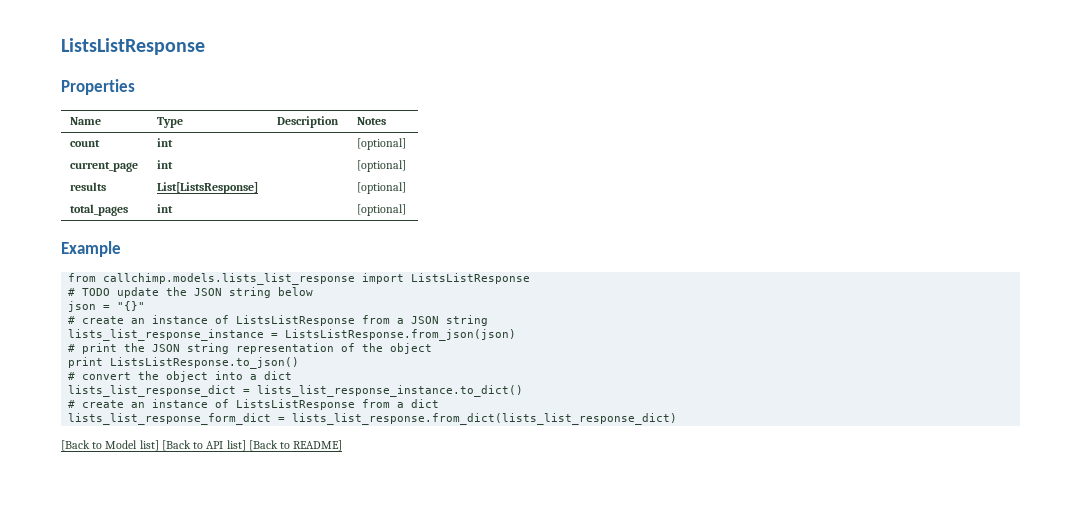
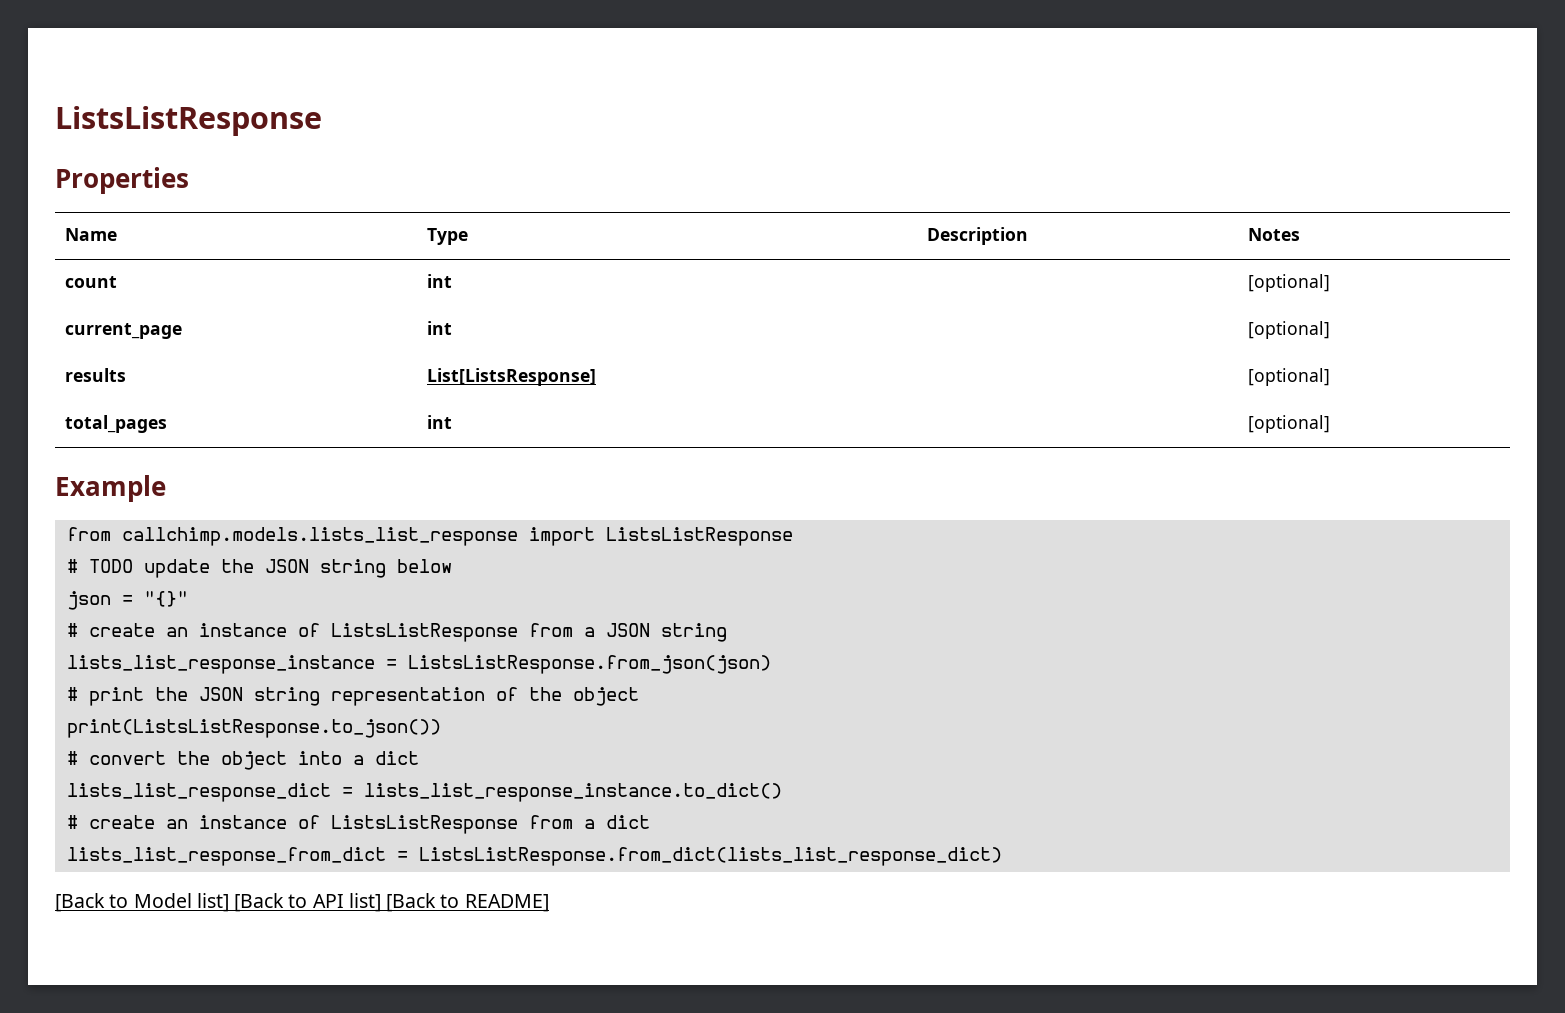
- print ListsListResponse.to_json()
+ print(ListsListResponse.to_json())
- lists_list_response_form_dict = lists_list_response.from_dict(lists_list_response_dict)
+ lists_list_response_from_dict = ListsListResponse.from_dict(lists_list_response_dict)

